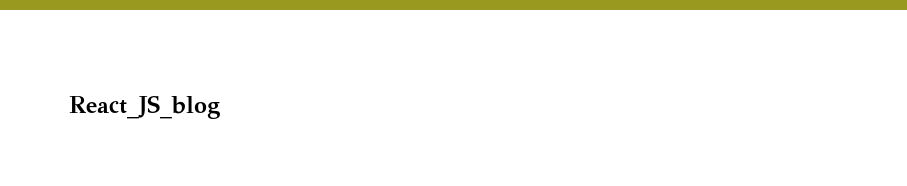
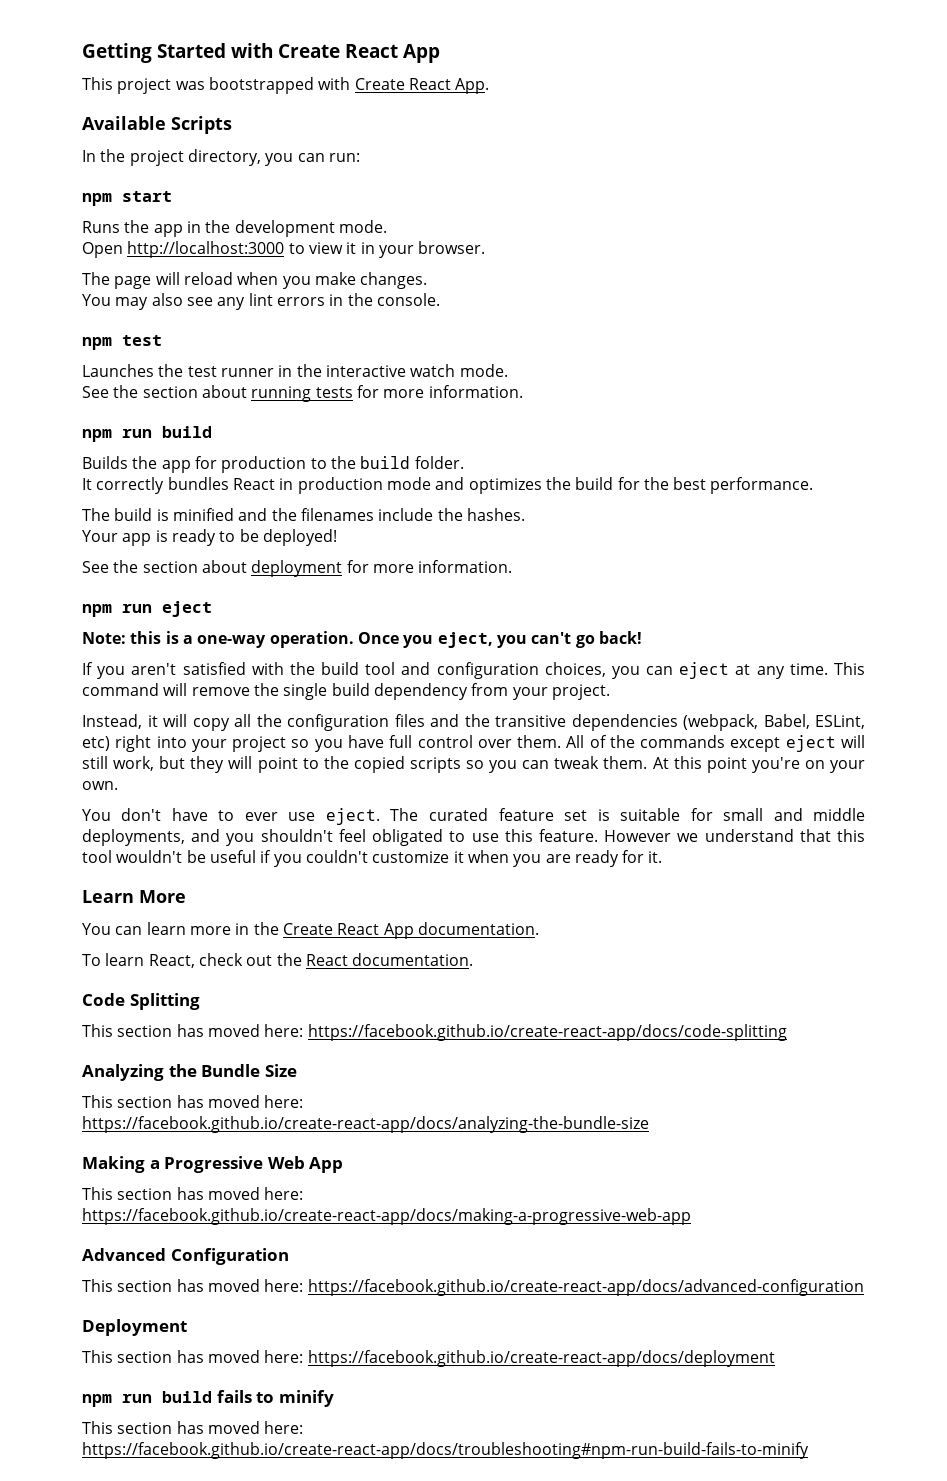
- React_JS_blog
+ Getting Started with Create React App
+ This project was bootstrapped with Create React App.
+ Available Scripts
+ In the project directory, you can run:
+ npm start
+ Runs the app in the development mode.
+ Open http://localhost:3000 to view it in your browser.
+ The page will reload when you make changes.
+ You may also see any lint errors in the console.
+ npm test
+ Launches the test runner in the interactive watch mode.
+ See the section about running tests for more information.
+ npm run build
+ Builds the app for production to the build folder.
+ It correctly bundles React in production mode and optimizes the build for the best performance.
+ The build is minified and the filenames include the hashes.
+ Your app is ready to be deployed!
+ See the section about deployment for more information.
+ npm run eject
+ Note: this is a one-way operation. Once you eject, you can't go back!
+ If you aren't satisfied with the build tool and configuration choices, you can eject at any time. This command will remove the single build dependency from your project.
+ Instead, it will copy all the configuration files and the transitive dependencies (webpack, Babel, ESLint, etc) right into your project so you have full control over them. All of the commands except eject will still work, but they will point to the copied scripts so you can tweak them. At this point you're on your own.
+ You don't have to ever use eject. The curated feature set is suitable for small and middle deployments, and you shouldn't feel obligated to use this feature. However we understand that this tool wouldn't be useful if you couldn't customize it when you are ready for it.
+ Learn More
+ You can learn more in the Create React App documentation.
+ To learn React, check out the React documentation.
+ Code Splitting
+ This section has moved here: https://facebook.github.io/create-react-app/docs/code-splitting
+ Analyzing the Bundle Size
+ This section has moved here: https://facebook.github.io/create-react-app/docs/analyzing-the-bundle-size
+ Making a Progressive Web App
+ This section has moved here: https://facebook.github.io/create-react-app/docs/making-a-progressive-web-app
+ Advanced Configuration
+ This section has moved here: https://facebook.github.io/create-react-app/docs/advanced-configuration
+ Deployment
+ This section has moved here: https://facebook.github.io/create-react-app/docs/deployment
+ npm run build fails to minify
+ This section has moved here: https://facebook.github.io/create-react-app/docs/troubleshooting#npm-run-build-fails-to-minify

